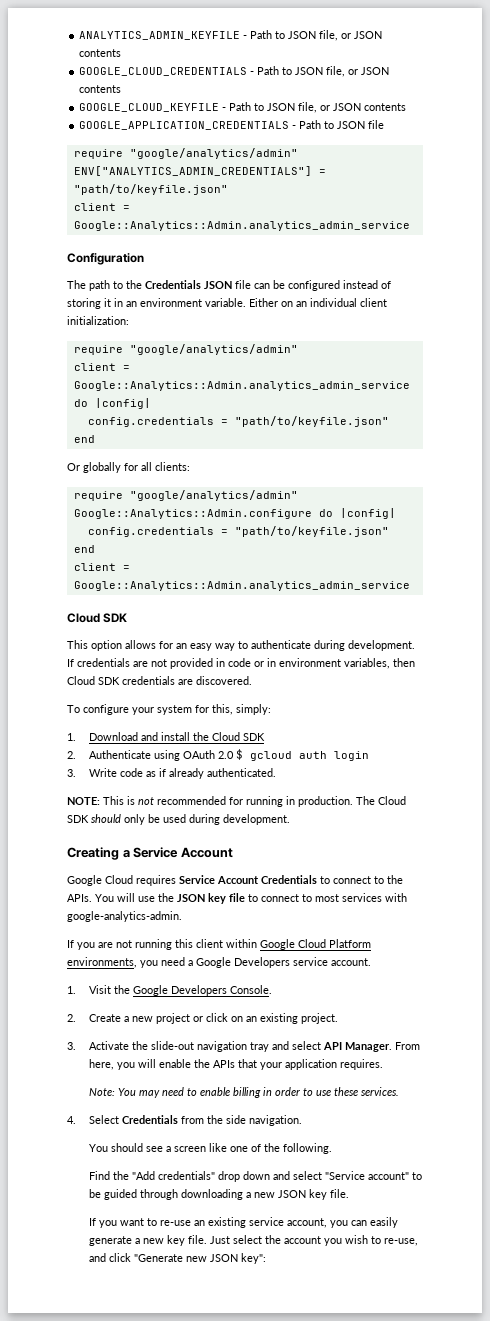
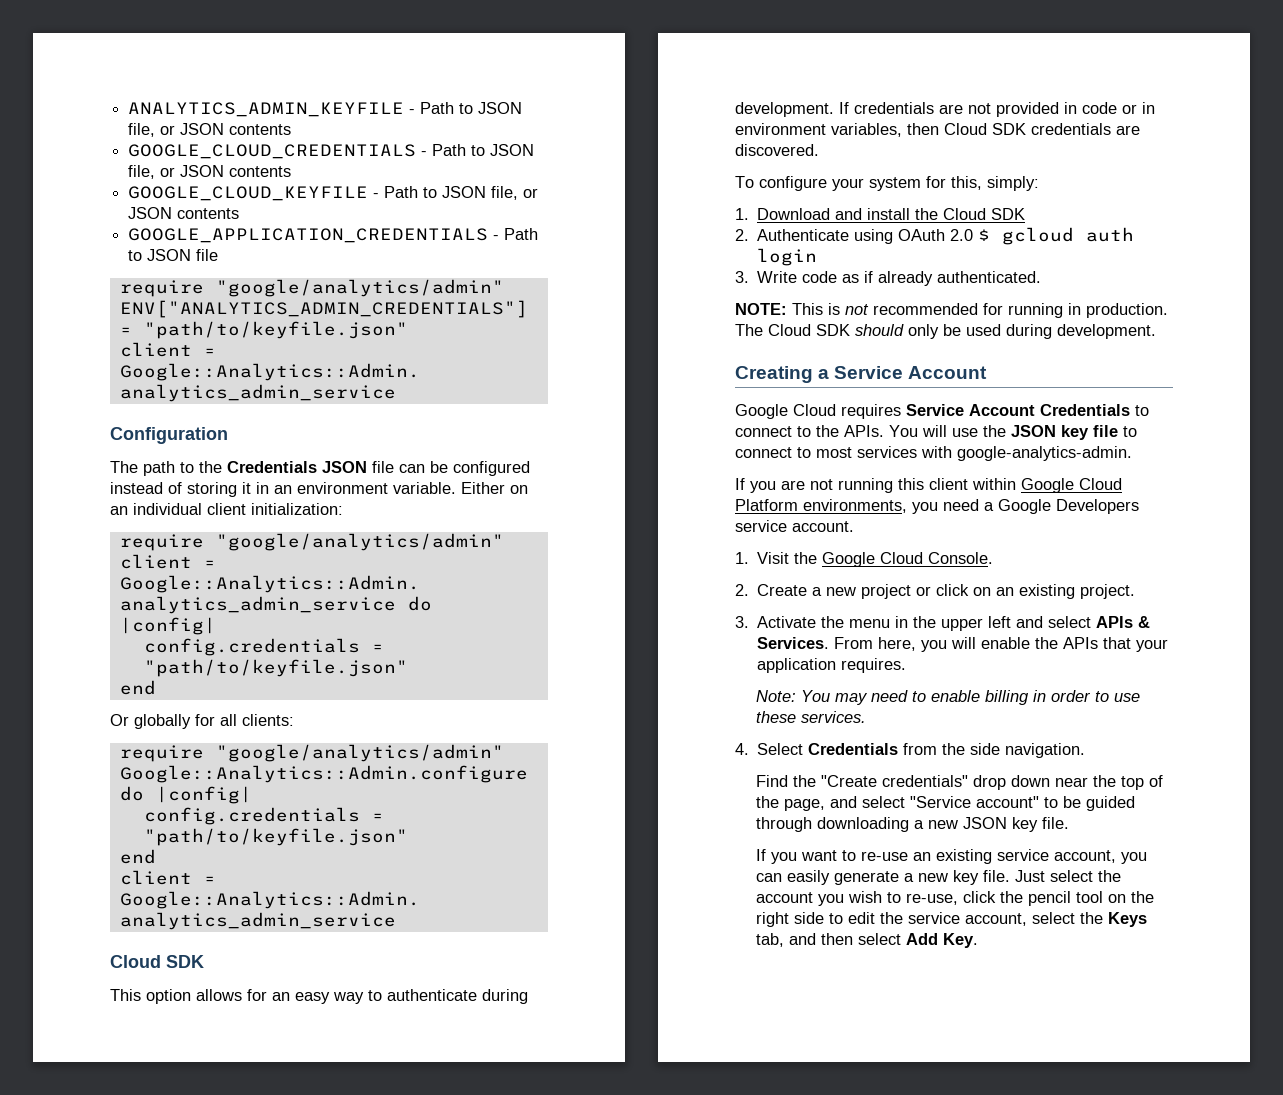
- 1. Visit the Google Developers Console.
+ 1. Visit the Google Cloud Console.
- 3. Activate the slide-out navigation tray and select API Manager.
+ 3. Activate the menu in the upper left and select APIs & Services.
- You should see a screen like one of the following.
- Find the "Add credentials" drop down and select "Service account" to be guided through downloading a new JSON key file.
+ Find the "Create credentials" drop down near the top of the page, and select "Service account" to be guided through downloading a new JSON key file.
- Just select the account you wish to re-use, and click "Generate new JSON key":
+ Just select the account you wish to re-use, click the pencil tool on the right side to edit the service account, select the Keys tab, and then select Add Key.

